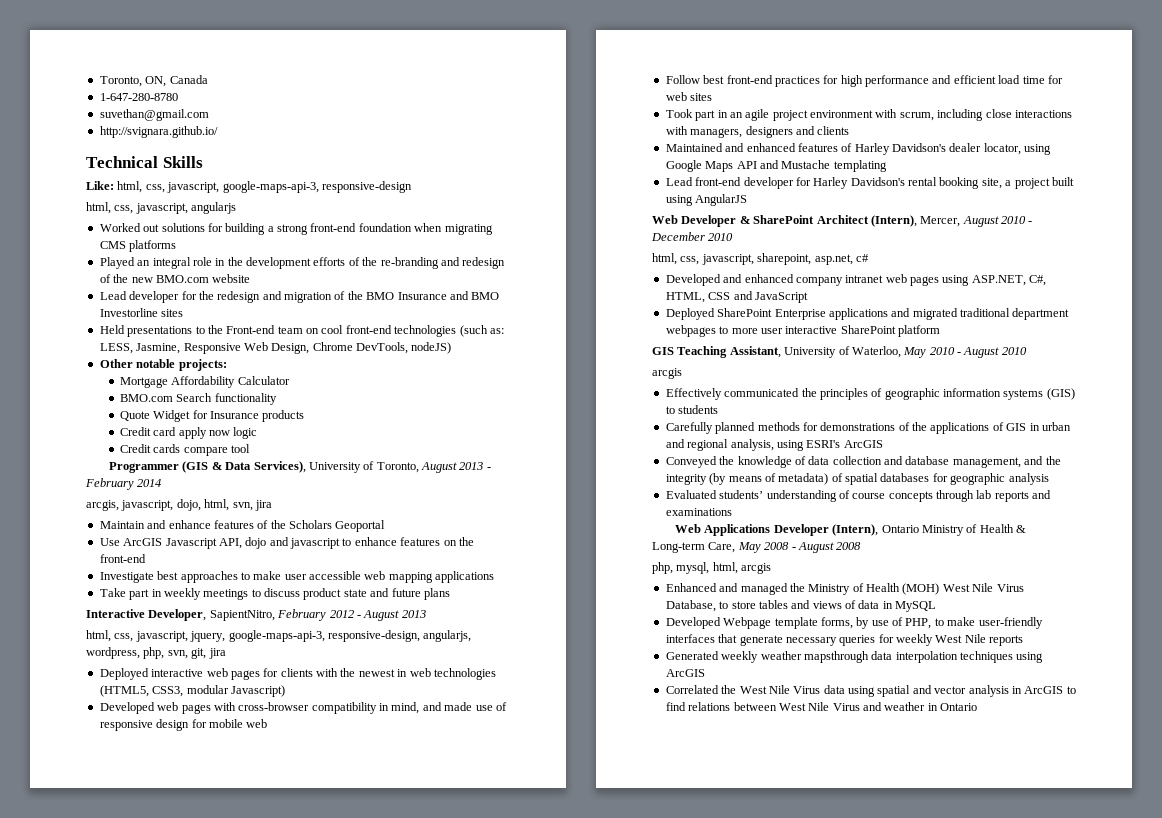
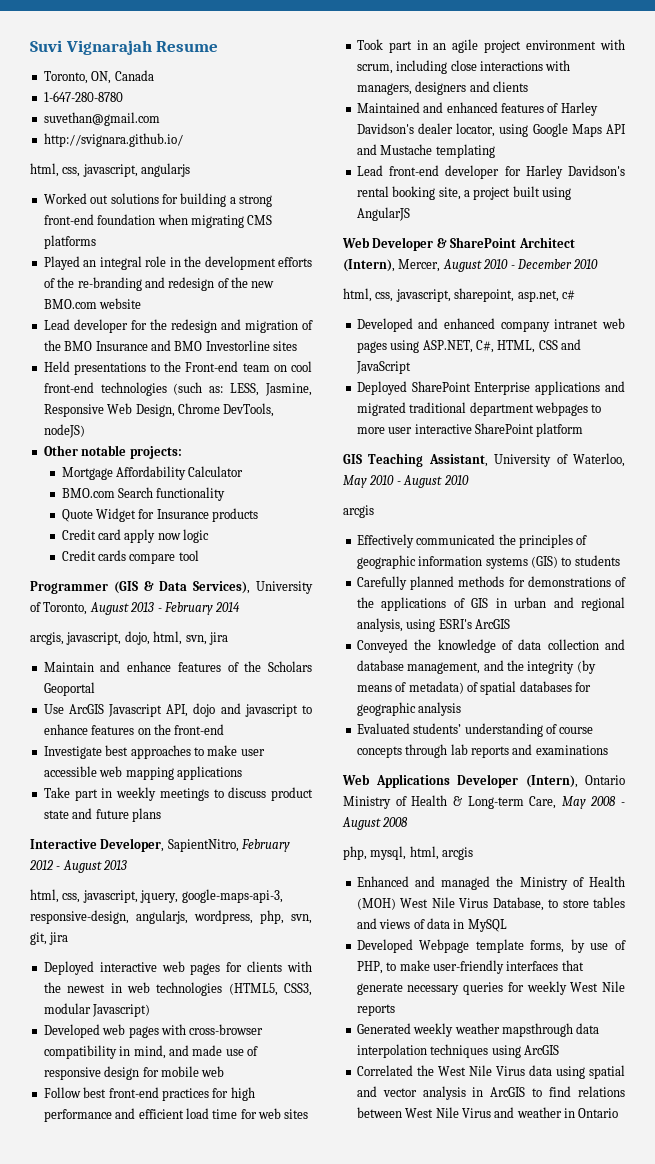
+ Suvi Vignarajah Resume
- Technical Skills
- Like: html, css, javascript, google-maps-api-3, responsive-design

